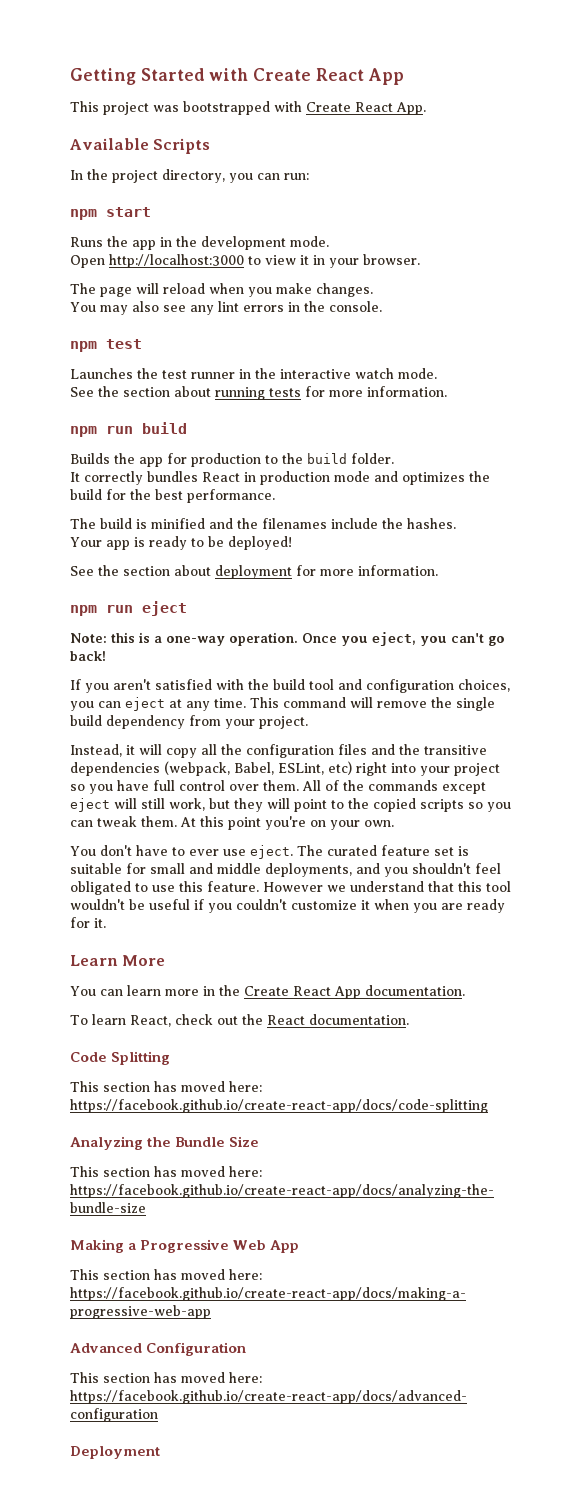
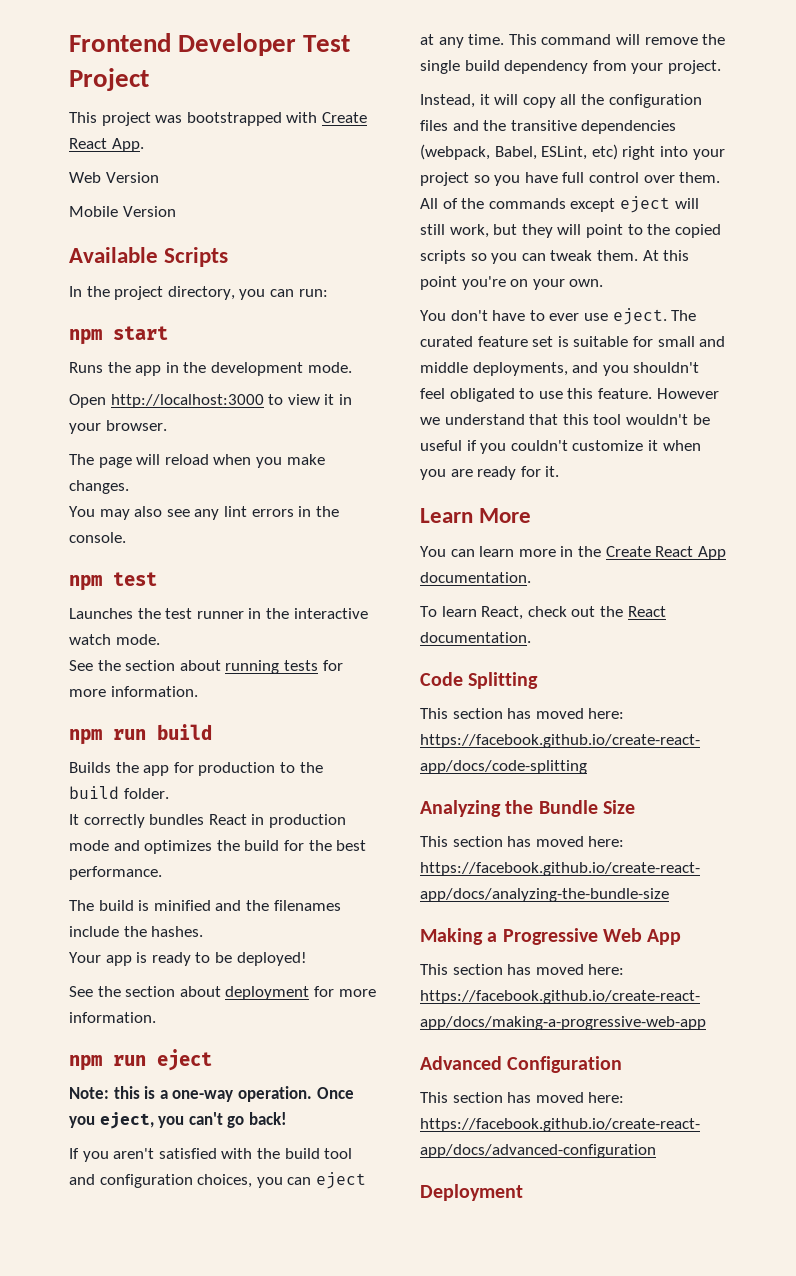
- Getting Started with Create React App
+ Frontend Developer Test Project
+ Web Version
+ Mobile Version

